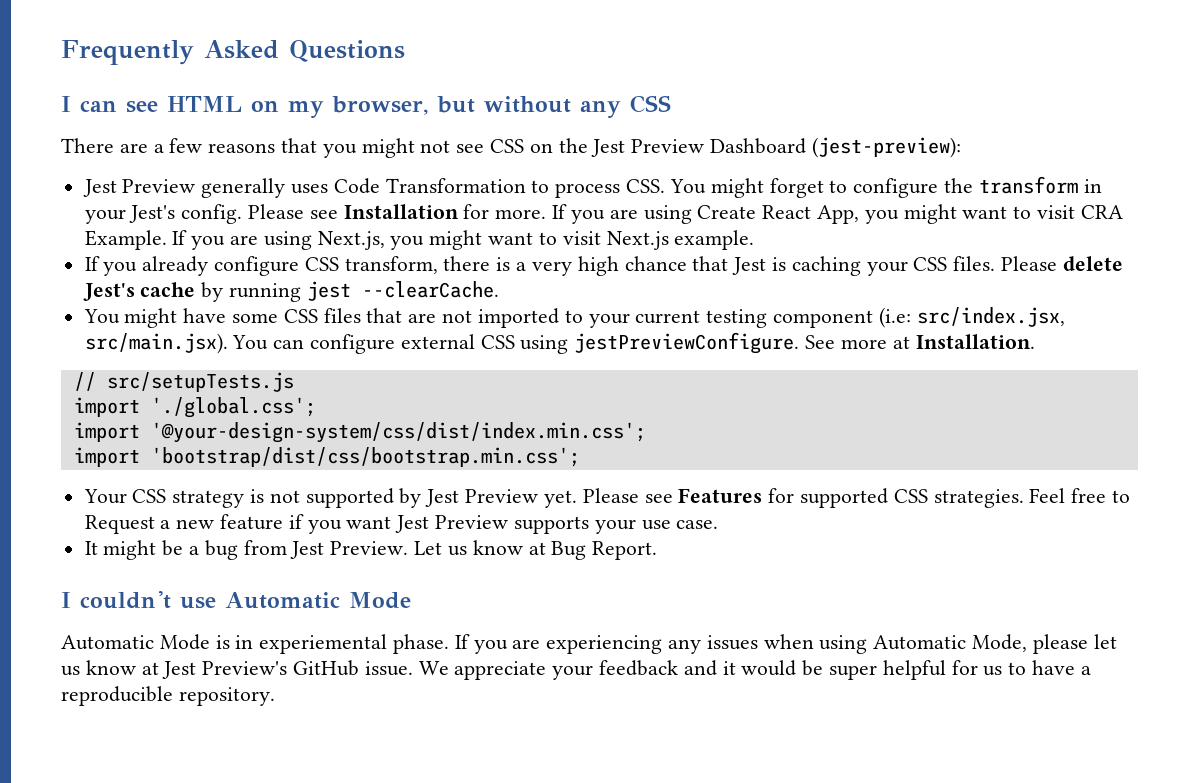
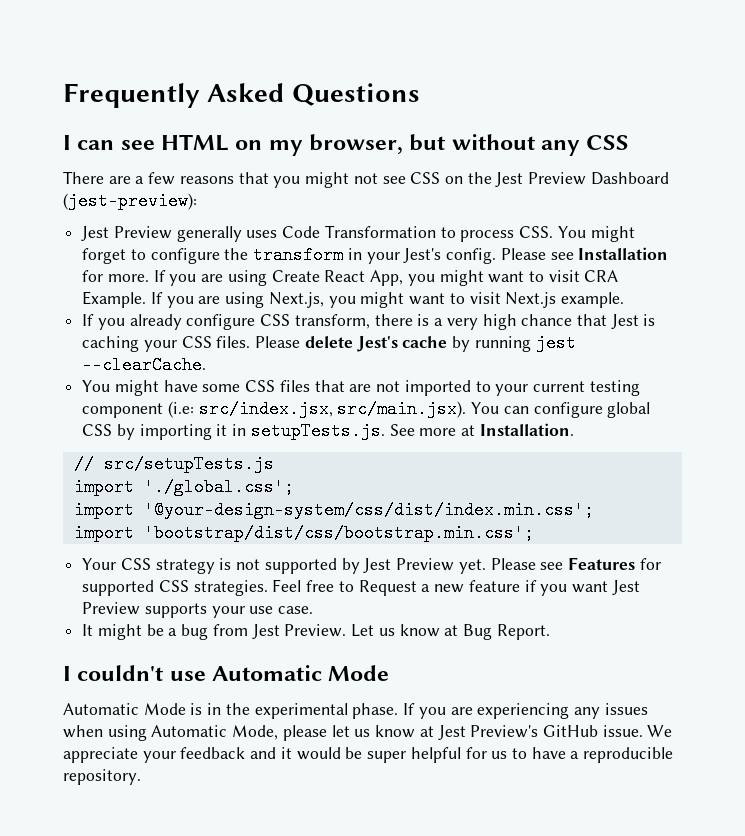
- You might have some CSS files that are not imported to your current testing component (i.e: src/index.jsx, src/main.jsx). You can configure external CSS using jestPreviewConfigure. See more at Installation.
+ You might have some CSS files that are not imported to your current testing component (i.e: src/index.jsx, src/main.jsx). You can configure global CSS by importing it in setupTests.js. See more at Installation.
- Automatic Mode is in experiemental phase.
+ Automatic Mode is in the experimental phase.

